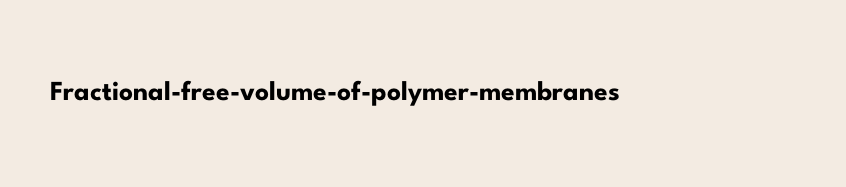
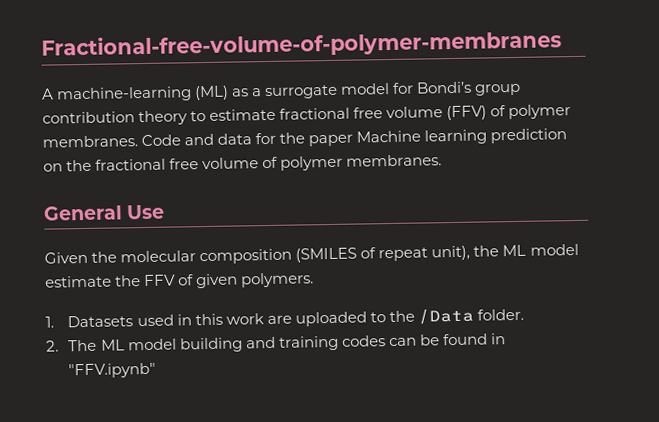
+ A machine-learning (ML) as a surrogate model for Bondi’s group contribution theory to estimate fractional free volume (FFV) of polymer membranes. Code and data for the paper Machine learning prediction on the fractional free volume of polymer membranes.
+ General Use
+ Given the molecular composition (SMILES of repeat unit), the ML model estimate the FFV of given polymers.
+ 1. Datasets used in this work are uploaded to the /Data folder.
+ 2. The ML model building and training codes can be found in "FFV.ipynb"

